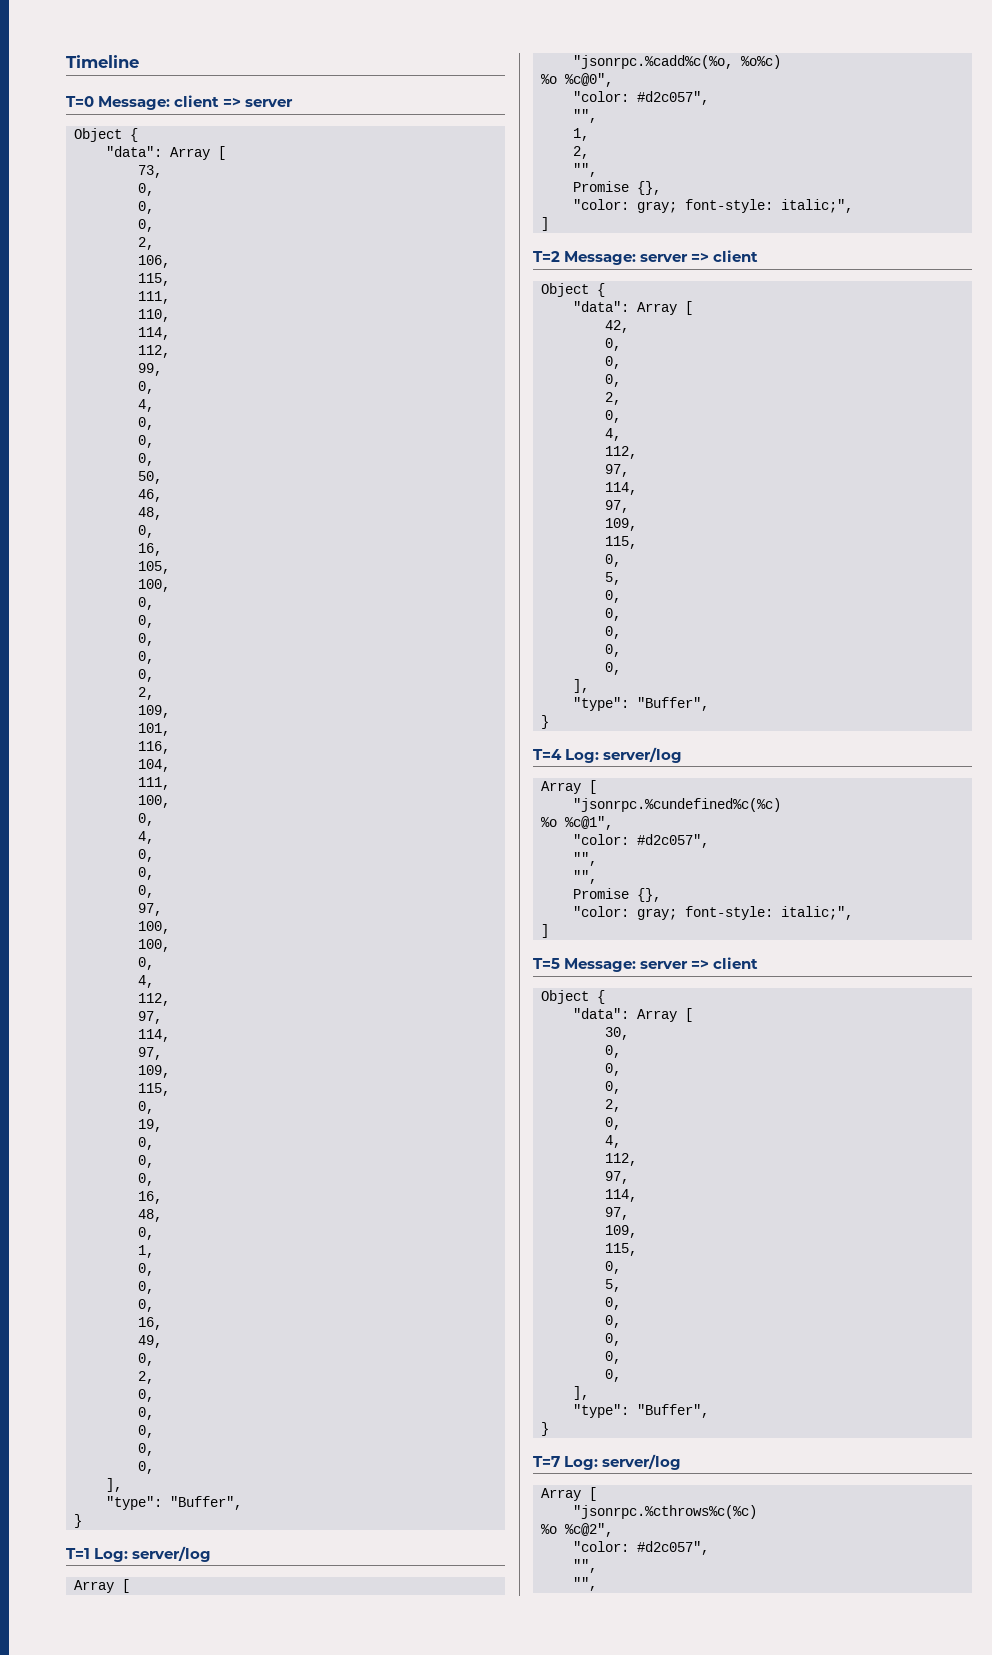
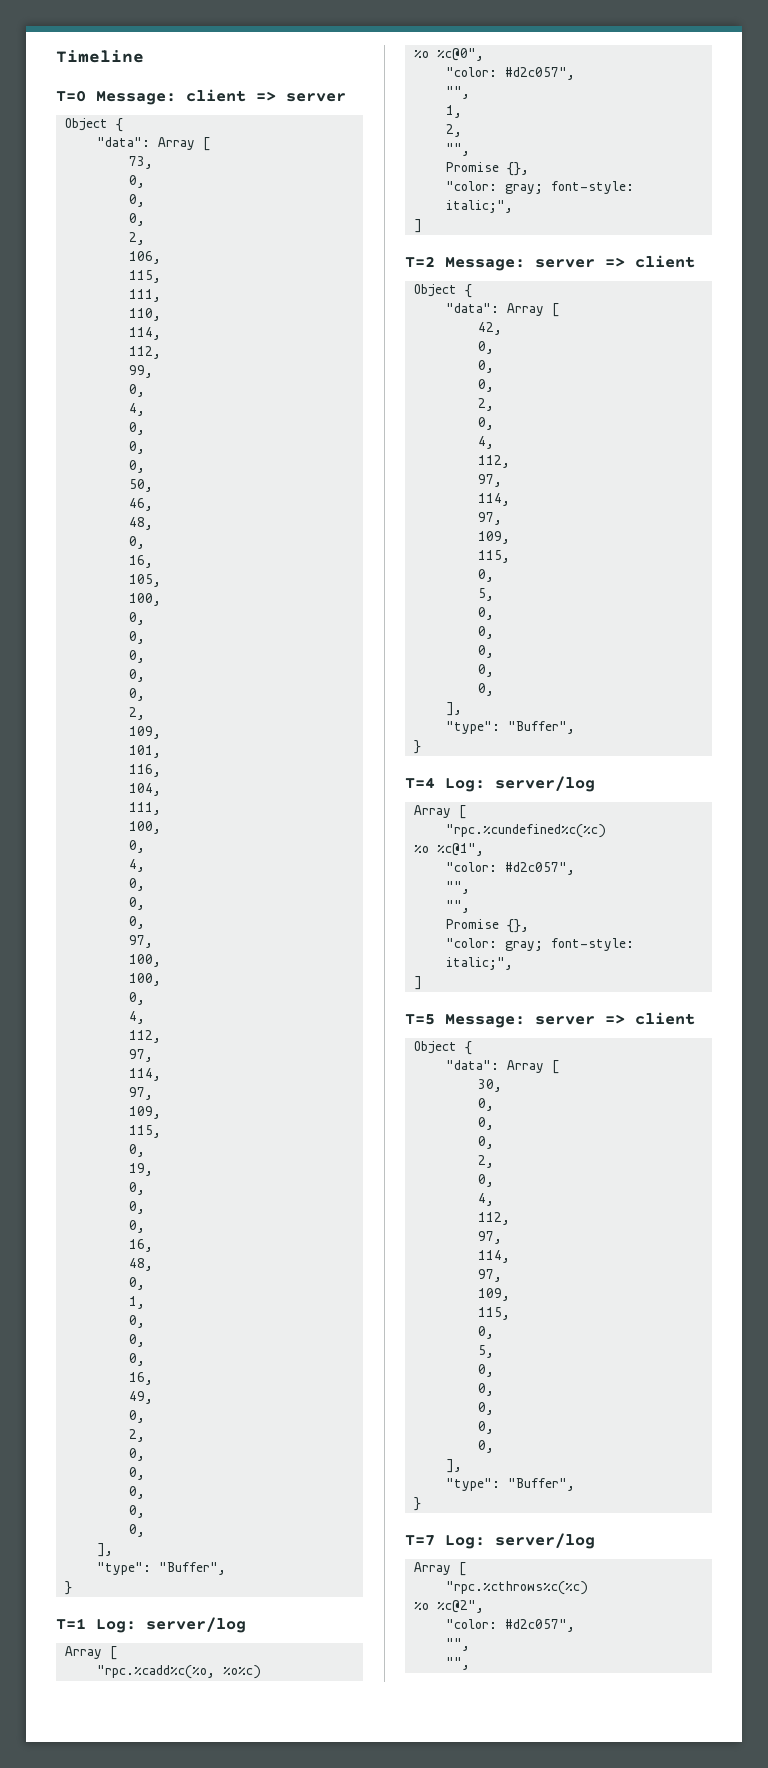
- "jsonrpc.%cadd%c(%o, %o%c)
+ "rpc.%cadd%c(%o, %o%c)
- "jsonrpc.%cundefined%c(%c)
+ "rpc.%cundefined%c(%c)
- "jsonrpc.%cthrows%c(%c)
+ "rpc.%cthrows%c(%c)

